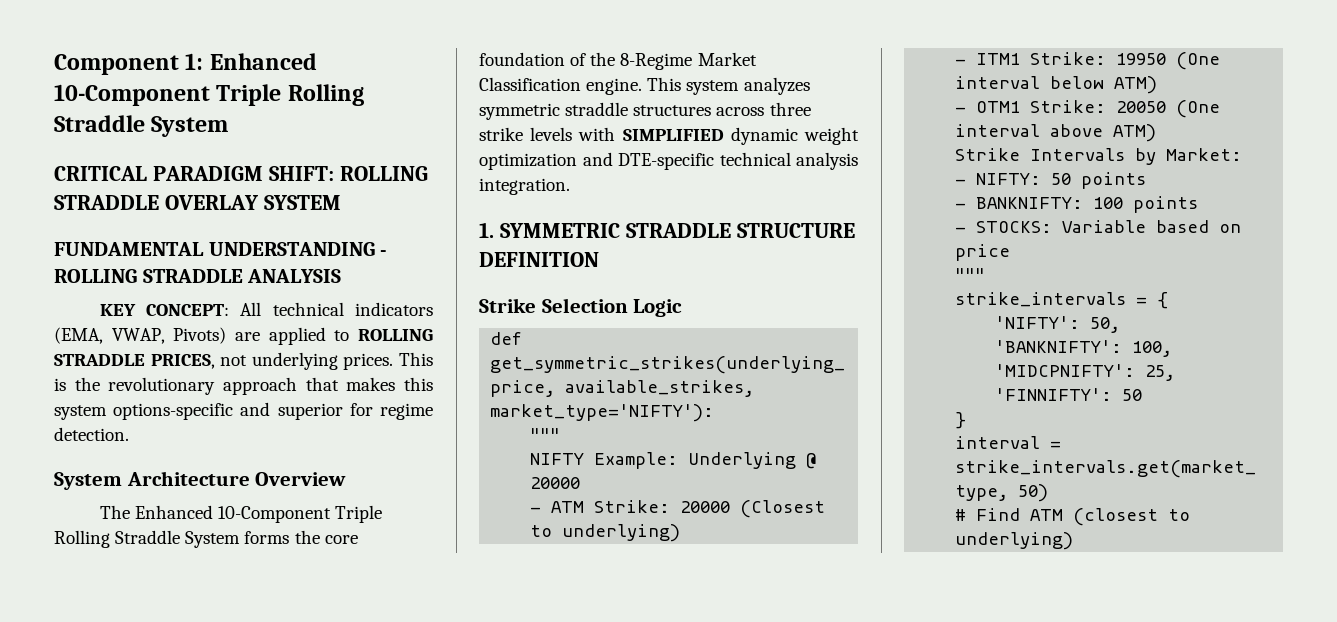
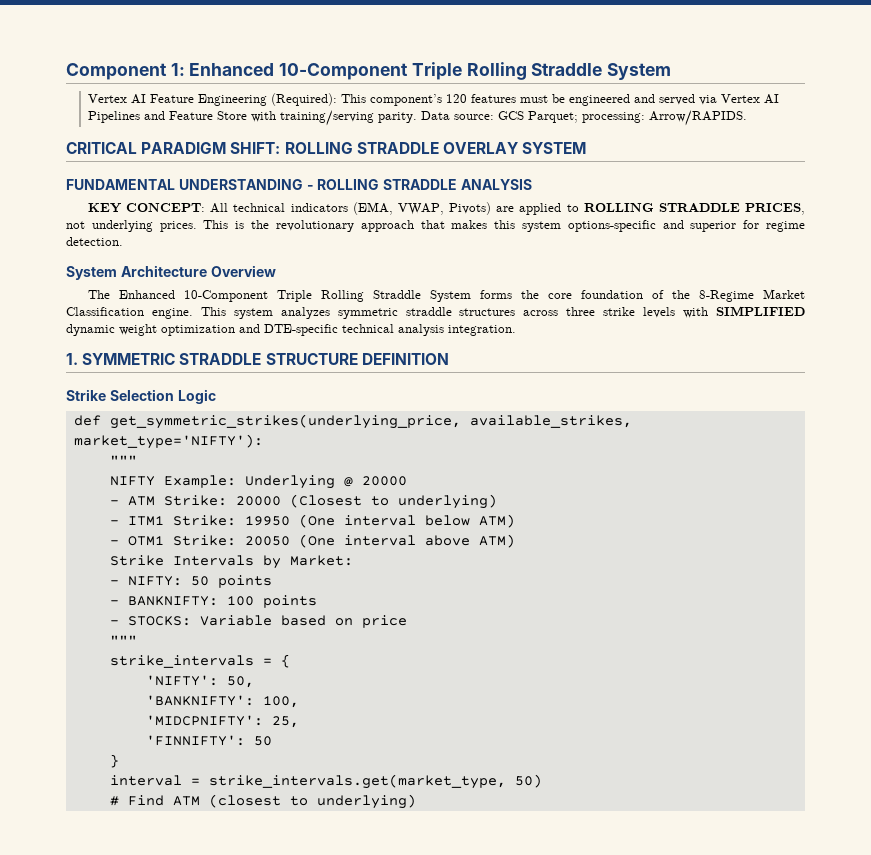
+ Vertex AI Feature Engineering (Required): This component’s 120 features must be engineered and served via Vertex AI Pipelines and Feature Store with training/serving parity. Data source: GCS Parquet; processing: Arrow/RAPIDS.

